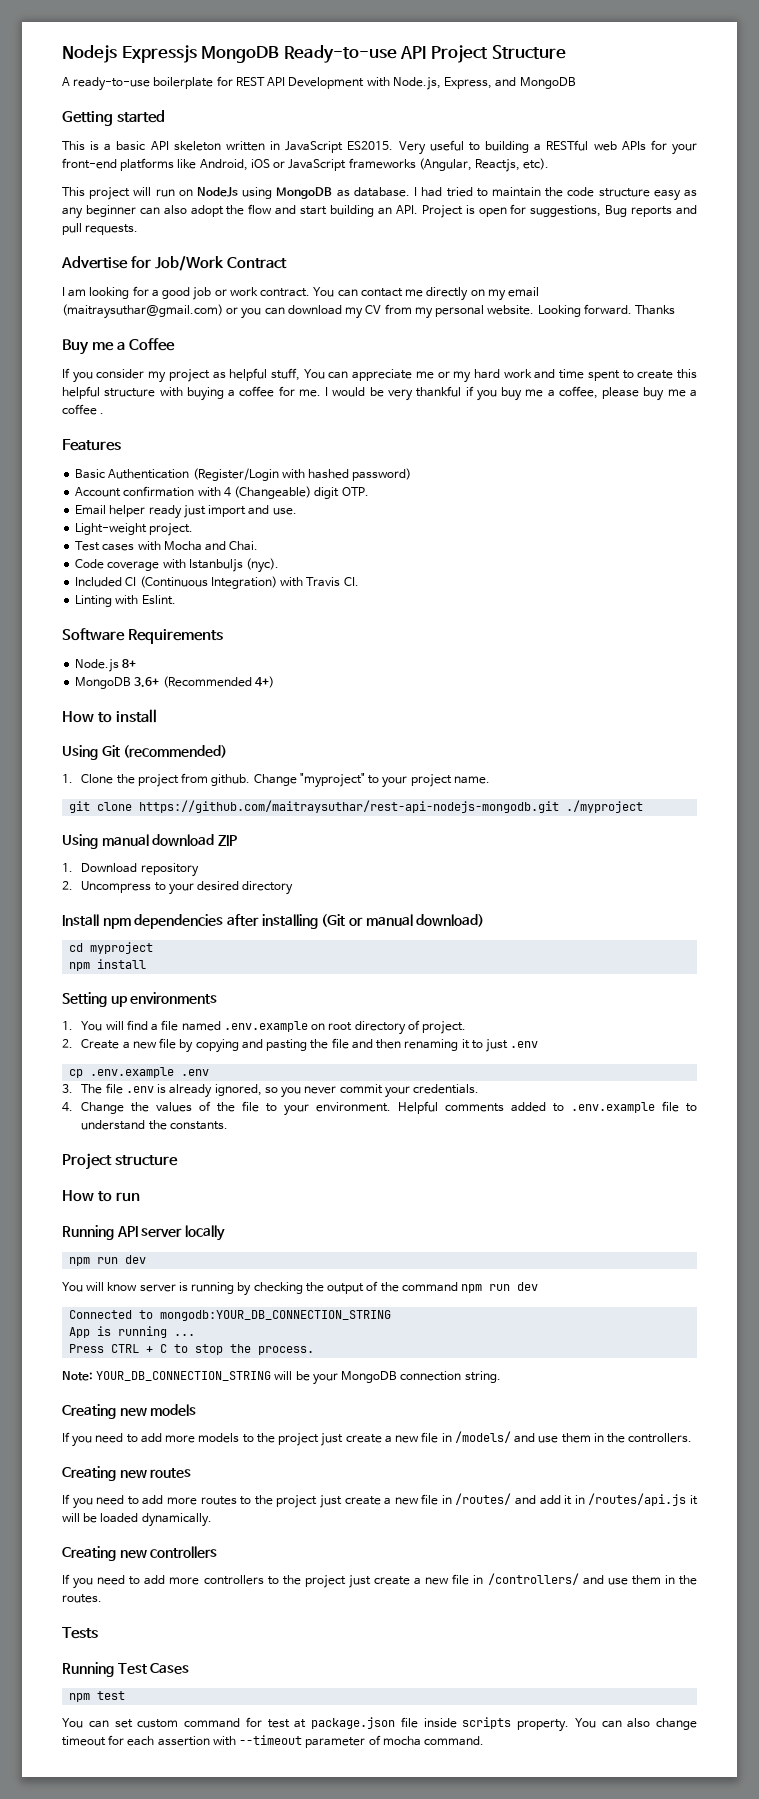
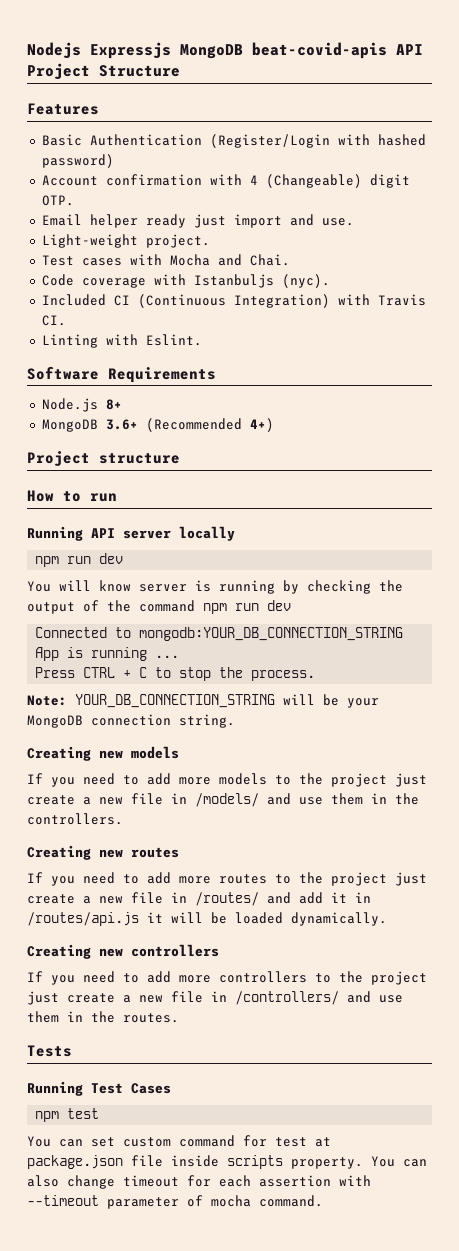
- Nodejs Expressjs MongoDB Ready-to-use API Project Structure
+ Nodejs Expressjs MongoDB beat-covid-apis API Project Structure
- A ready-to-use boilerplate for REST API Development with Node.js, Express, and MongoDB
- Getting started
- This is a basic API skeleton written in JavaScript ES2015. Very useful to building a RESTful web APIs for your front-end platforms like Android, iOS or JavaScript frameworks (Angular, Reactjs, etc).
- This project will run on NodeJs using MongoDB as database. I had tried to maintain the code structure easy as any beginner can also adopt the flow and start building an API. Project is open for suggestions, Bug reports and pull requests.
- Advertise for Job/Work Contract
- I am looking for a good job or work contract. You can contact me directly on my email (maitraysuthar@gmail.com) or you can download my CV from my personal website. Looking forward. Thanks
- Buy me a Coffee
- If you consider my project as helpful stuff, You can appreciate me or my hard work and time spent to create this helpful structure with buying a coffee for me. I would be very thankful if you buy me a coffee, please buy me a coffee .
- How to install
- Using Git (recommended)
- 1. Clone the project from github. Change "myproject" to your project name.
- git clone https://github.com/maitraysuthar/rest-api-nodejs-mongodb.git ./myproject
- Using manual download ZIP
- 1. Download repository
- 2. Uncompress to your desired directory
- Install npm dependencies after installing (Git or manual download)
- cd myproject
- npm install
- Setting up environments
- 1. You will find a file named .env.example on root directory of project.
- 2. Create a new file by copying and pasting the file and then renaming it to just .env
- cp .env.example .env
- 3. The file .env is already ignored, so you never commit your credentials.
- 4. Change the values of the file to your environment. Helpful comments added to .env.example file to understand the constants.

